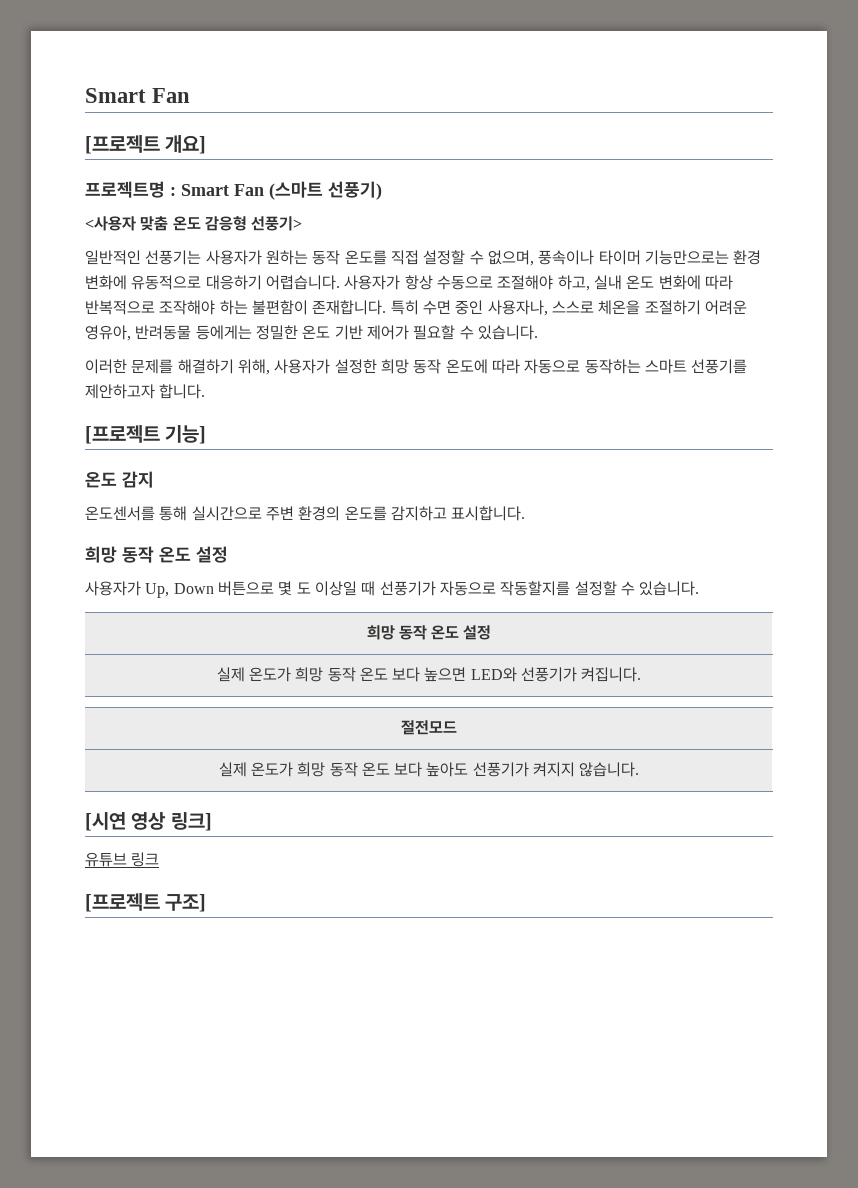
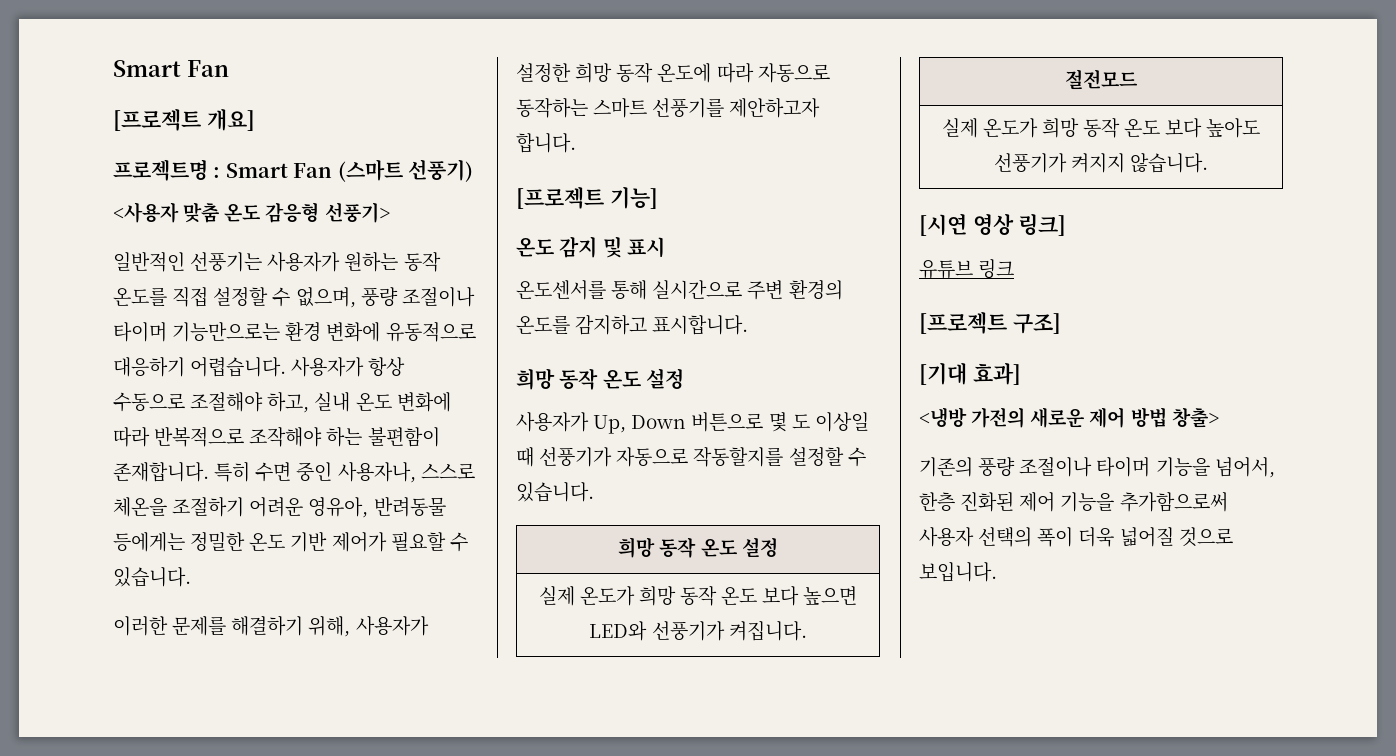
- 일반적인 선풍기는 사용자가 원하는 동작 온도를 직접 설정할 수 없으며, 풍속이나 타이머 기능만으로는 환경 변화에 유동적으로 대응하기 어렵습니다.
+ 일반적인 선풍기는 사용자가 원하는 동작 온도를 직접 설정할 수 없으며, 풍량 조절이나 타이머 기능만으로는 환경 변화에 유동적으로 대응하기 어렵습니다.
- 온도 감지
+ 온도 감지 및 표시
+ [기대 효과]
+ <냉방 가전의 새로운 제어 방법 창출>
+ 기존의 풍량 조절이나 타이머 기능을 넘어서, 한층 진화된 제어 기능을 추가함으로써 사용자 선택의 폭이 더욱 넓어질 것으로 보입니다.

